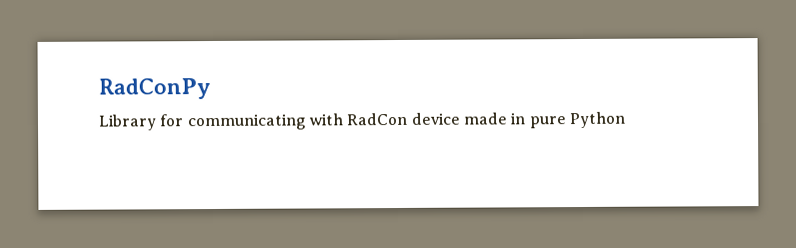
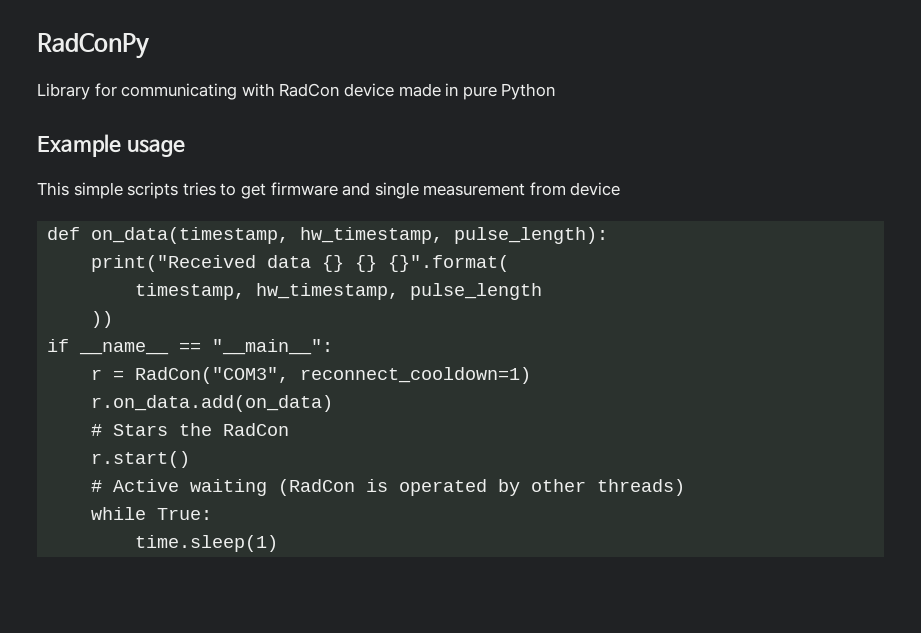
+ Example usage
+ This simple scripts tries to get firmware and single measurement from device
+ def on_data(timestamp, hw_timestamp, pulse_length):
+ print("Received data {} {} {}".format(
+ timestamp, hw_timestamp, pulse_length
+ ))
+ if __name__ == "__main__":
+ r = RadCon("COM3", reconnect_cooldown=1)
+ r.on_data.add(on_data)
+ # Stars the RadCon
+ r.start()
+ # Active waiting (RadCon is operated by other threads)
+ while True:
+ time.sleep(1)

